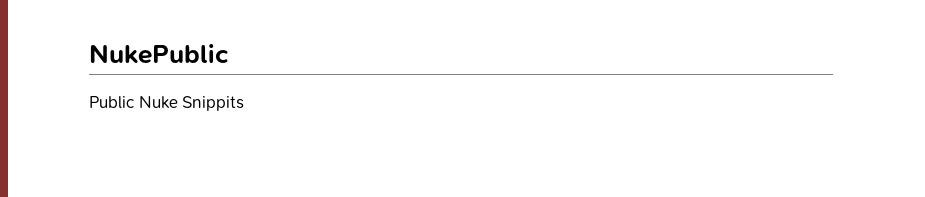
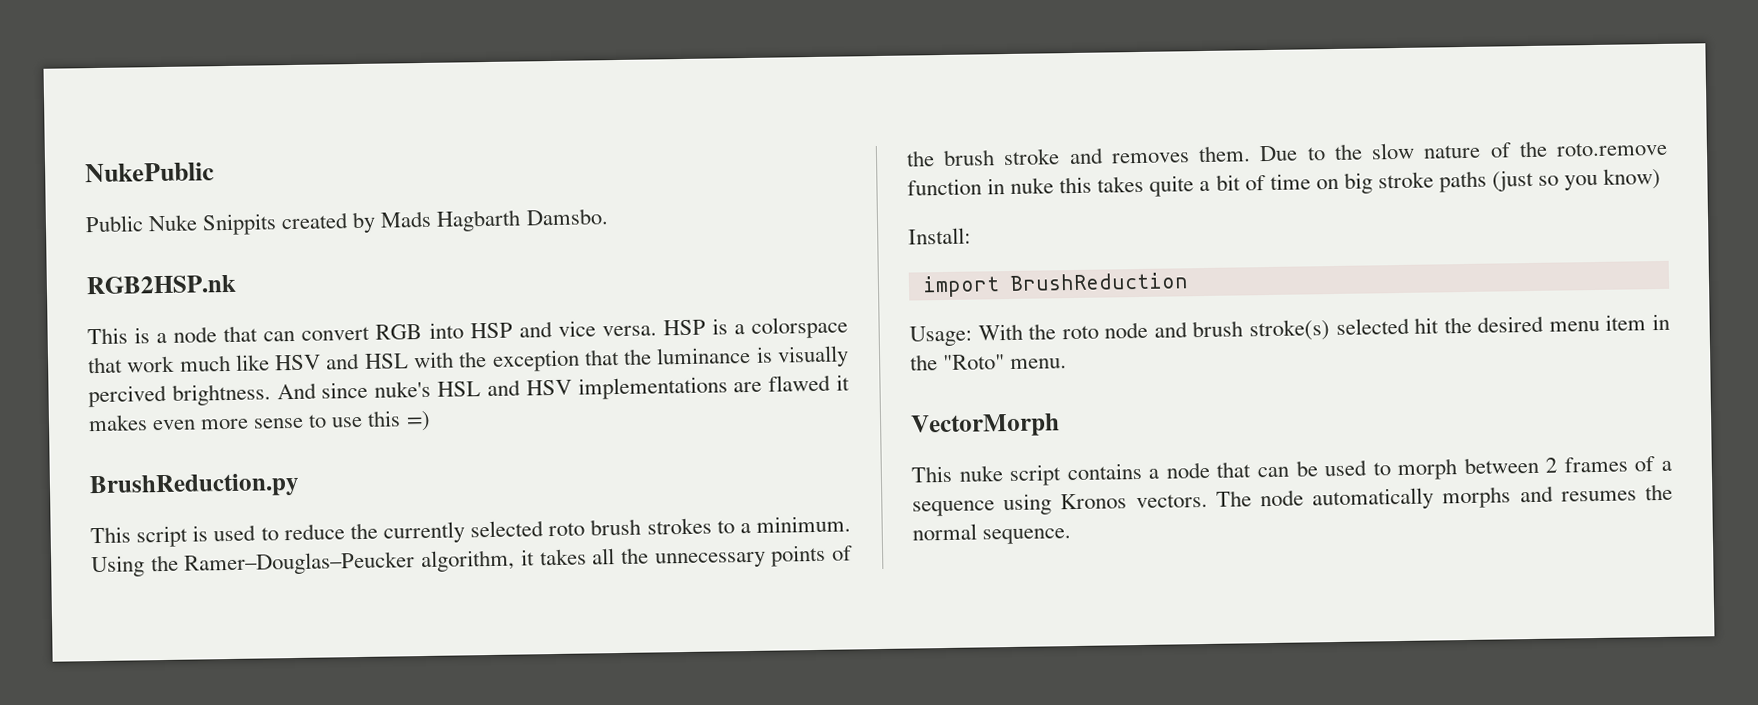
- Public Nuke Snippits
+ Public Nuke Snippits created by Mads Hagbarth Damsbo.
+ RGB2HSP.nk
+ This is a node that can convert RGB into HSP and vice versa. HSP is a colorspace that work much like HSV and HSL with the exception that the luminance is visually percived brightness. And since nuke's HSL and HSV implementations are flawed it makes even more sense to use this =)
+ BrushReduction.py
+ This script is used to reduce the currently selected roto brush strokes to a minimum. Using the Ramer–Douglas–Peucker algorithm, it takes all the unnecessary points of the brush stroke and removes them. Due to the slow nature of the roto.remove function in nuke this takes quite a bit of time on big stroke paths (just so you know)
+ Install:
+ import BrushReduction
+ Usage: With the roto node and brush stroke(s) selected hit the desired menu item in the "Roto" menu.
+ VectorMorph
+ This nuke script contains a node that can be used to morph between 2 frames of a sequence using Kronos vectors. The node automatically morphs and resumes the normal sequence.

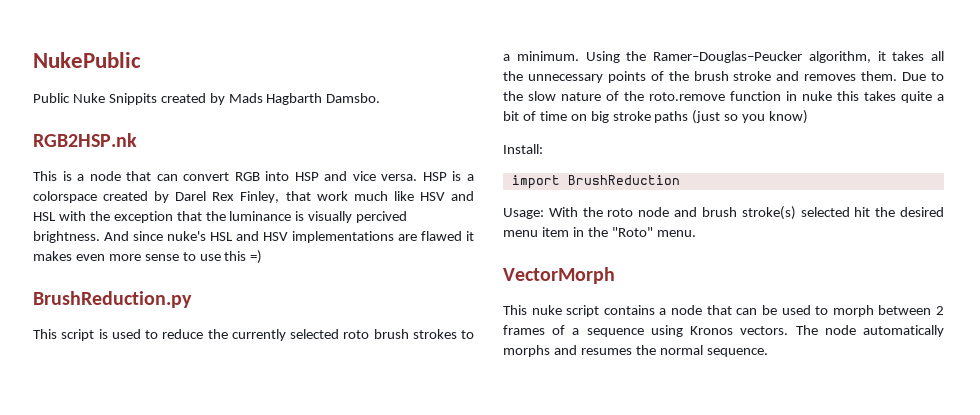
- HSP is a colorspace that work much like HSV and HSL with the exception that the luminance is visually percived brightness.
+ HSP is a colorspace created by Darel Rex Finley, that work much like HSV and HSL with the exception that the luminance is visually percived brightness.

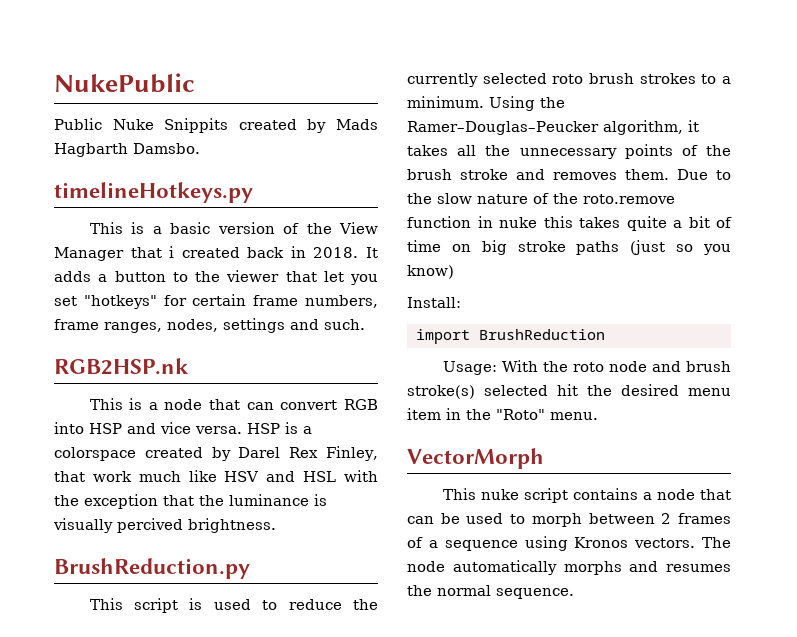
+ timelineHotkeys.py
+ This is a basic version of the View Manager that i created back in 2018. It adds a button to the viewer that let you set "hotkeys" for certain frame numbers, frame ranges, nodes, settings and such.
- And since nuke's HSL and HSV implementations are flawed it makes even more sense to use this =)

